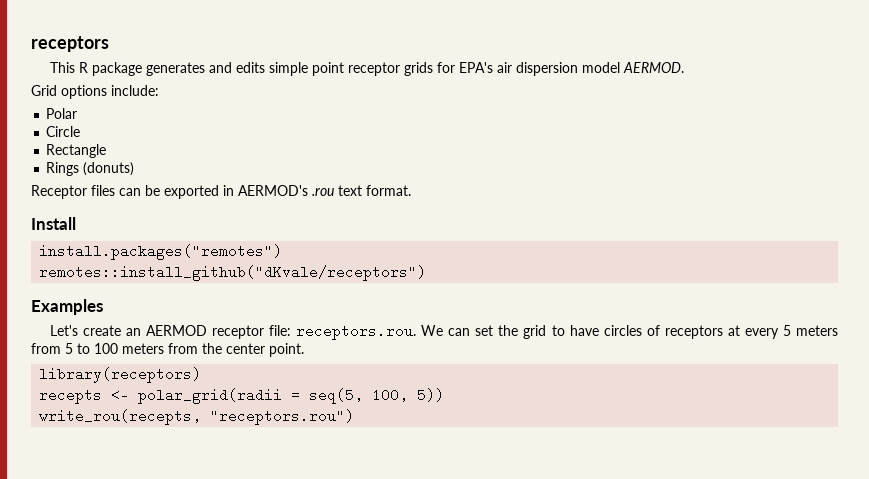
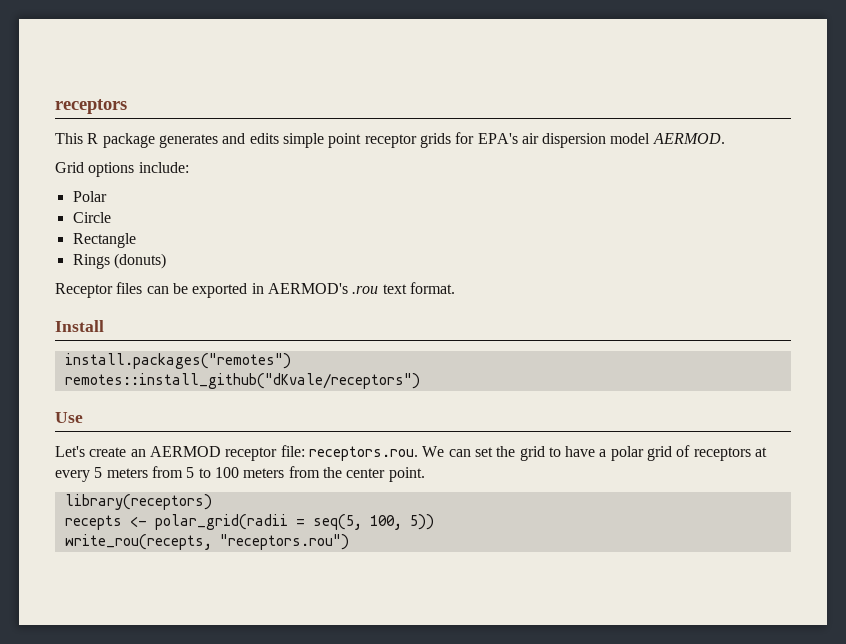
- Examples
+ Use
- Let's create an AERMOD receptor file: receptors.rou. We can set the grid to have circles of receptors at every 5 meters from 5 to 100 meters from the center point.
+ Let's create an AERMOD receptor file: receptors.rou. We can set the grid to have a polar grid of receptors at every 5 meters from 5 to 100 meters from the center point.

